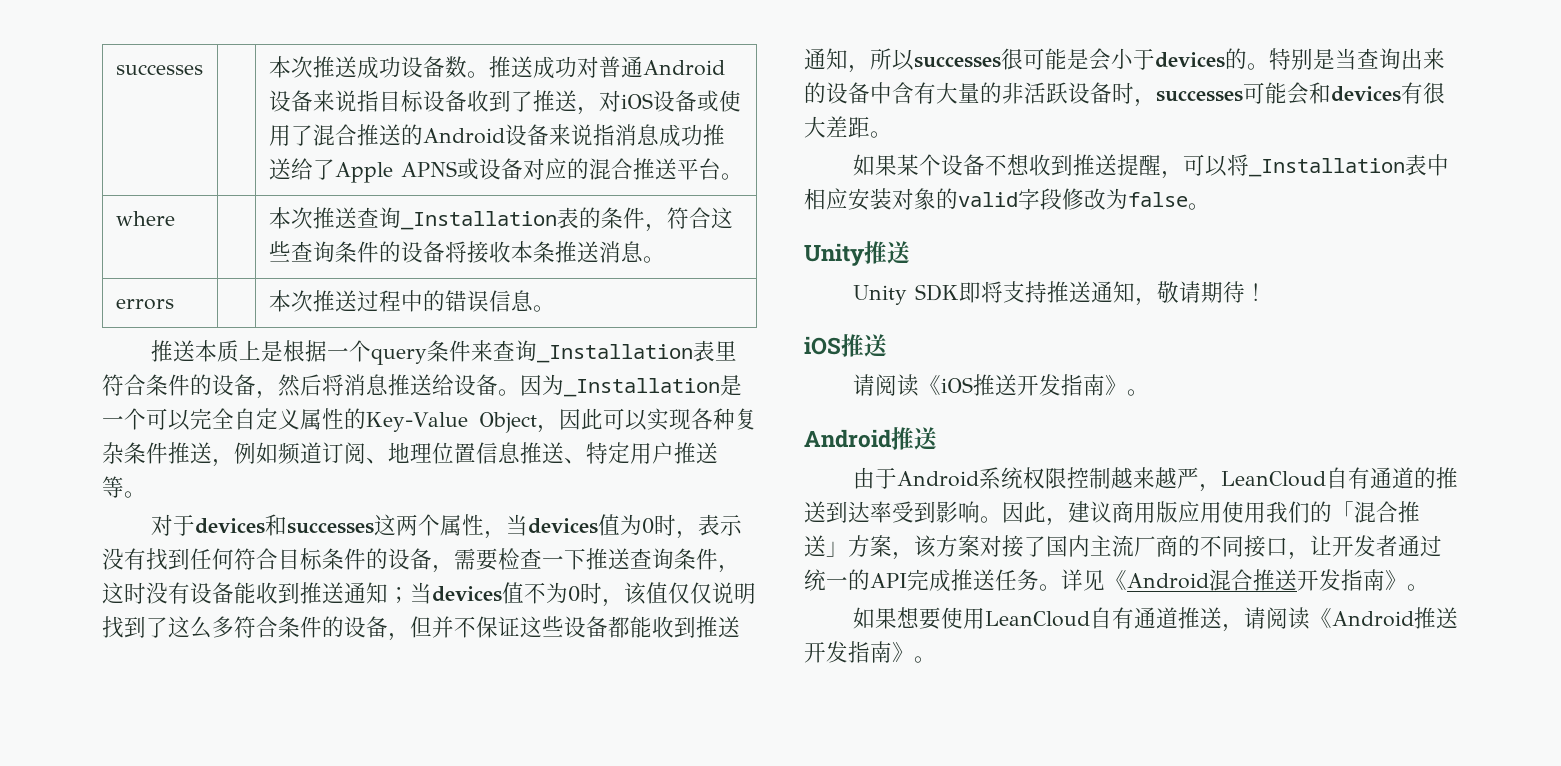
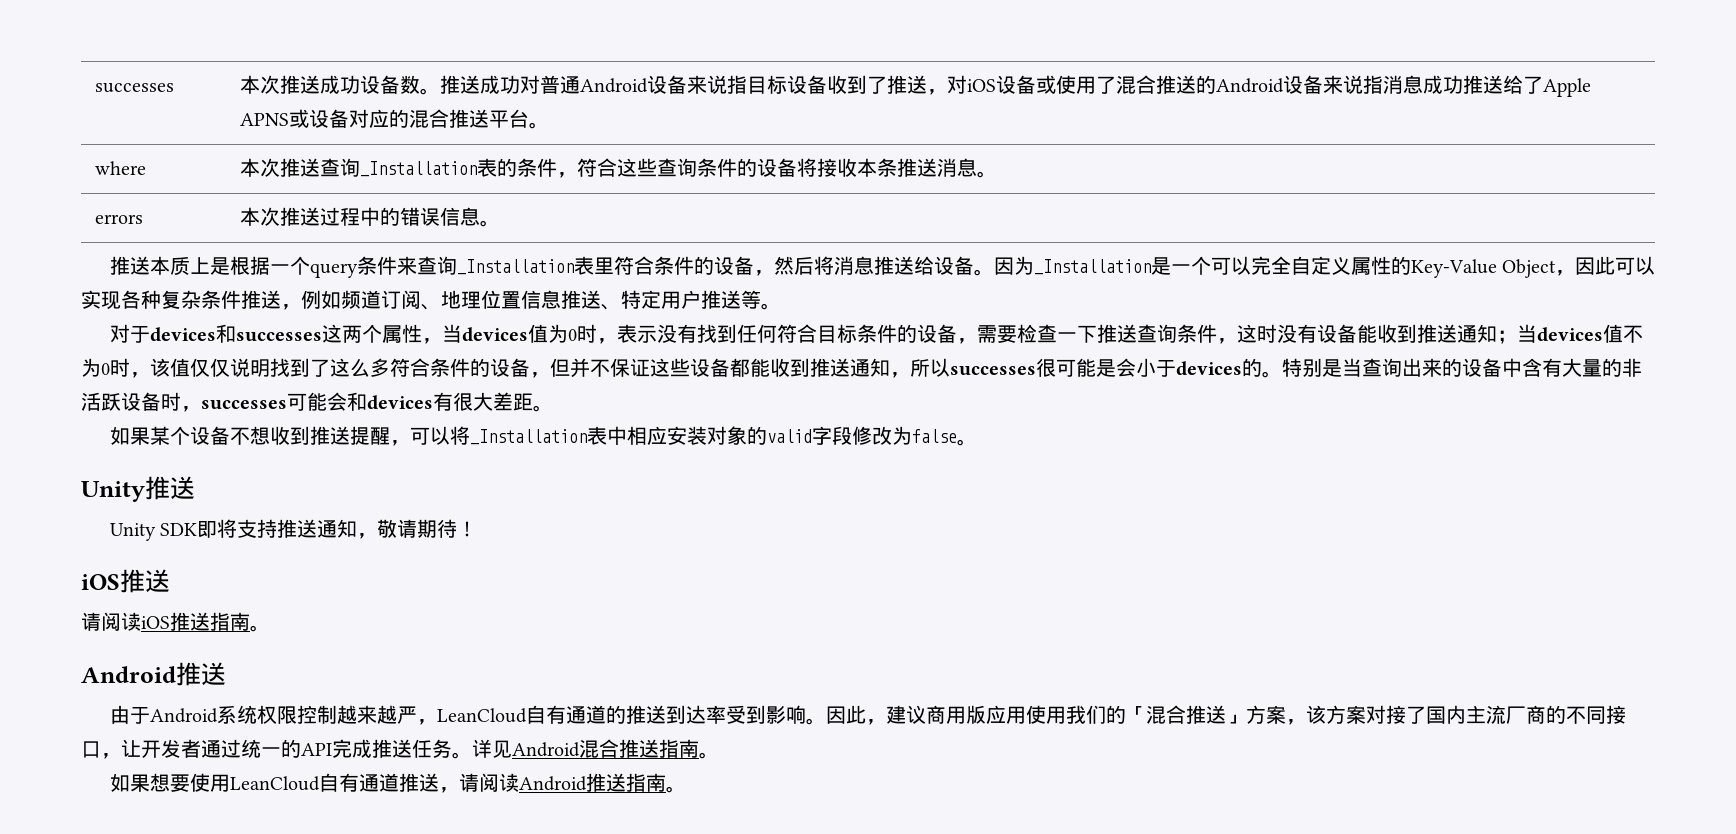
- 请阅读《iOS推送开发指南》。
+ 请阅读iOS推送指南。
- 详见《Android混合推送开发指南》。
+ 详见Android混合推送指南。
- 如果想要使用LeanCloud自有通道推送，请阅读《Android推送开发指南》。
+ 如果想要使用LeanCloud自有通道推送，请阅读Android推送指南。

